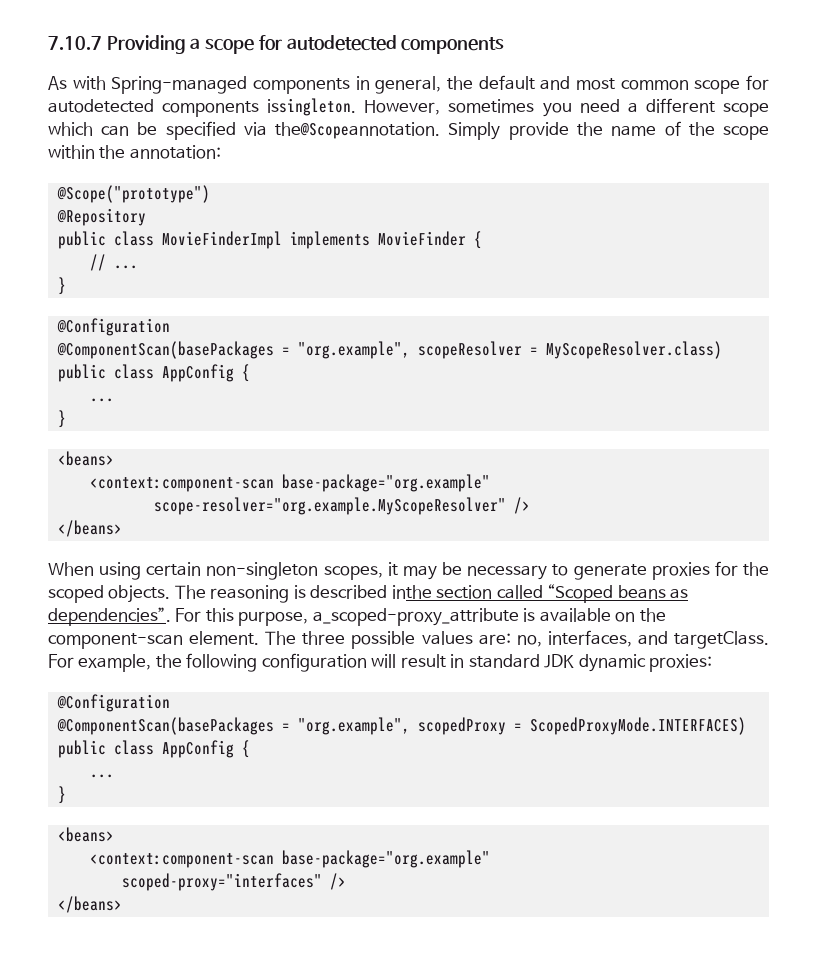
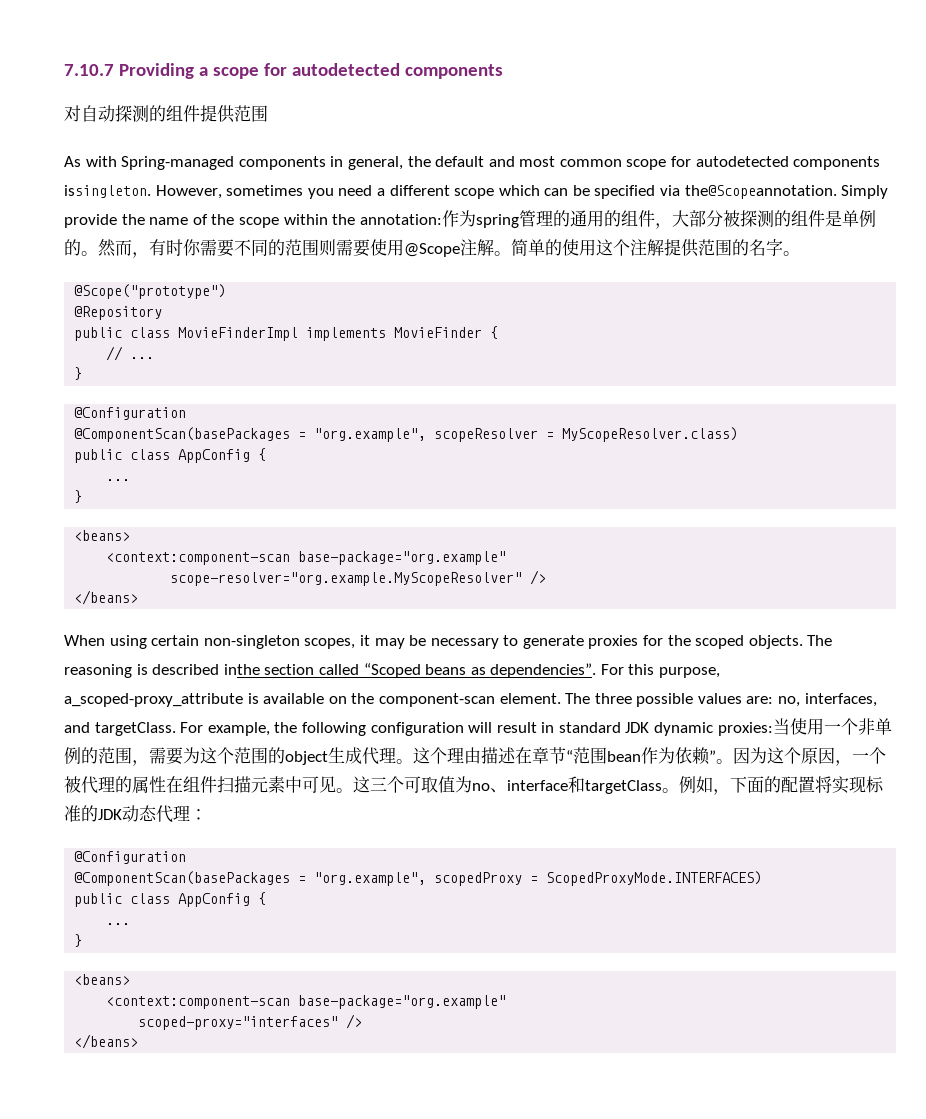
+ 对自动探测的组件提供范围
- Simply provide the name of the scope within the annotation:
+ Simply provide the name of the scope within the annotation:作为spring管理的通用的组件，大部分被探测的组件是单例的。然而，有时你需要不同的范围则需要使用@Scope注解。简单的使用这个注解提供范围的名字。
- For example, the following configuration will result in standard JDK dynamic proxies:
+ For example, the following configuration will result in standard JDK dynamic proxies:当使用一个非单例的范围，需要为这个范围的object生成代理。这个理由描述在章节“范围bean作为依赖”。因为这个原因，一个被代理的属性在组件扫描元素中可见。这三个可取值为no、interface和targetClass。例如，下面的配置将实现标准的JDK动态代理：

